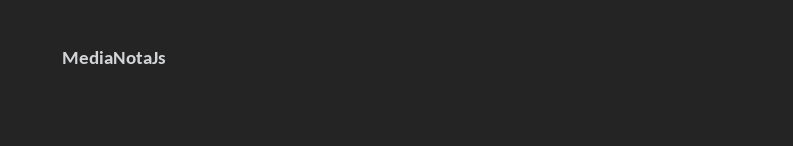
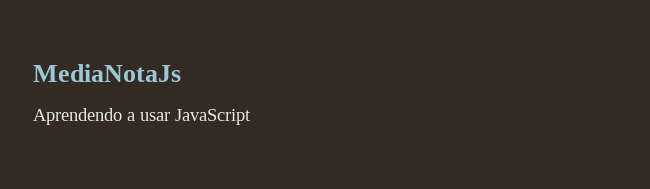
+ Aprendendo a usar JavaScript

